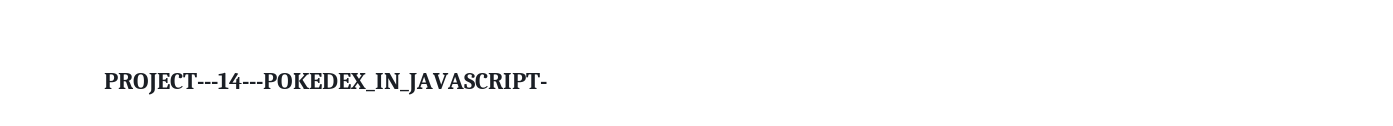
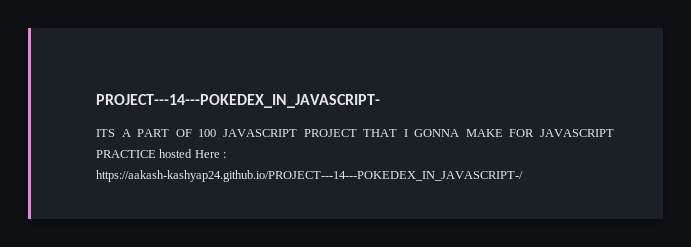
+ ITS A PART OF 100 JAVASCRIPT PROJECT THAT I GONNA MAKE FOR JAVASCRIPT PRACTICE hosted Here : https://aakash-kashyap24.github.io/PROJECT---14---POKEDEX_IN_JAVASCRIPT-/

